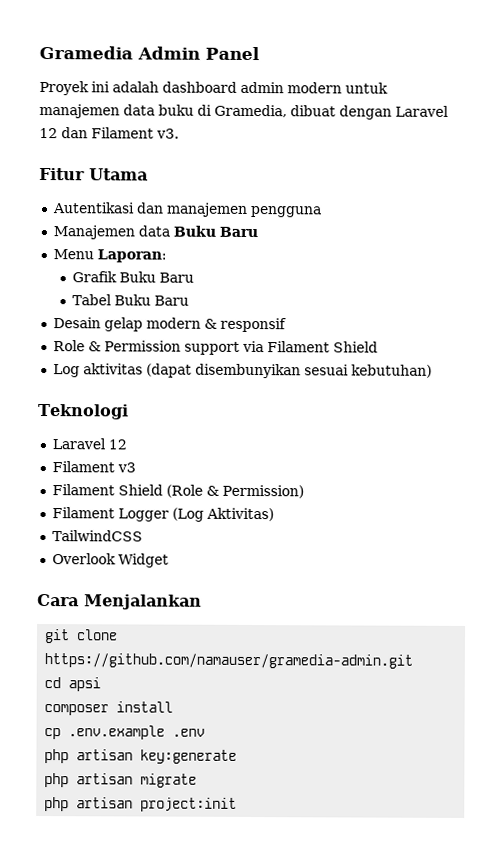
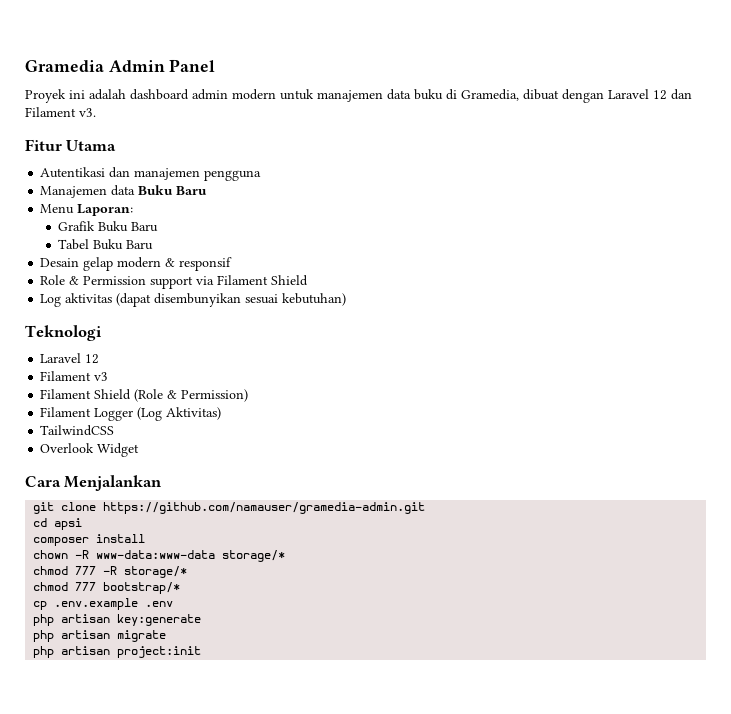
+ chown -R www-data:www-data storage/*
+ chmod 777 -R storage/*
+ chmod 777 bootstrap/*

